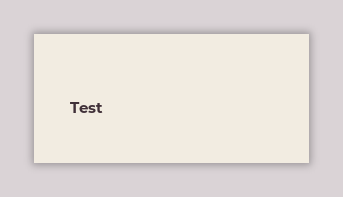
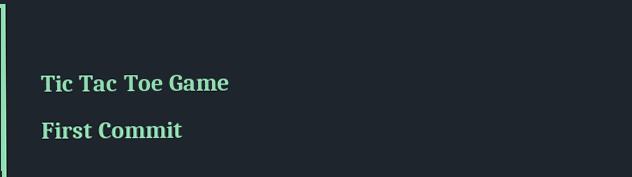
- Test
+ Tic Tac Toe Game
+ First Commit

